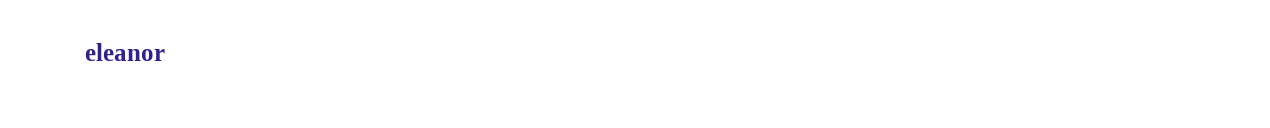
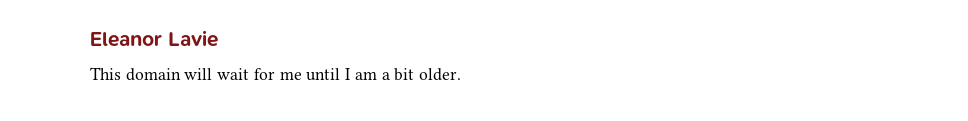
- eleanor
+ Eleanor Lavie
+ This domain will wait for me until I am a bit older.

